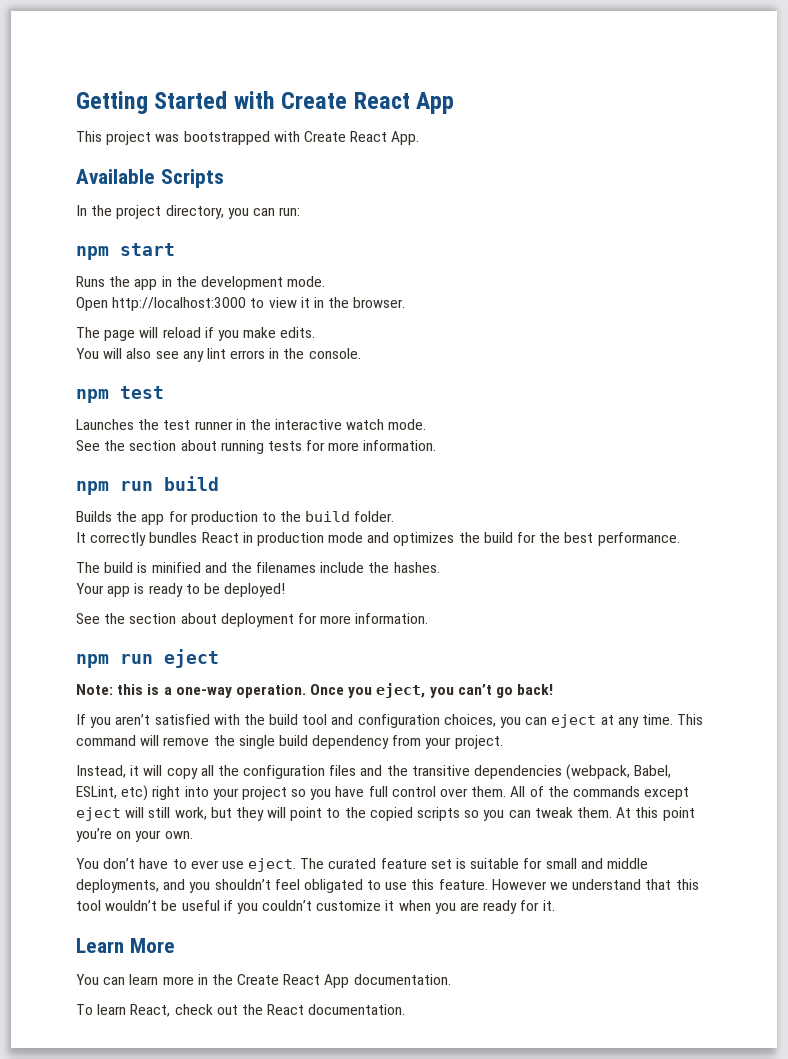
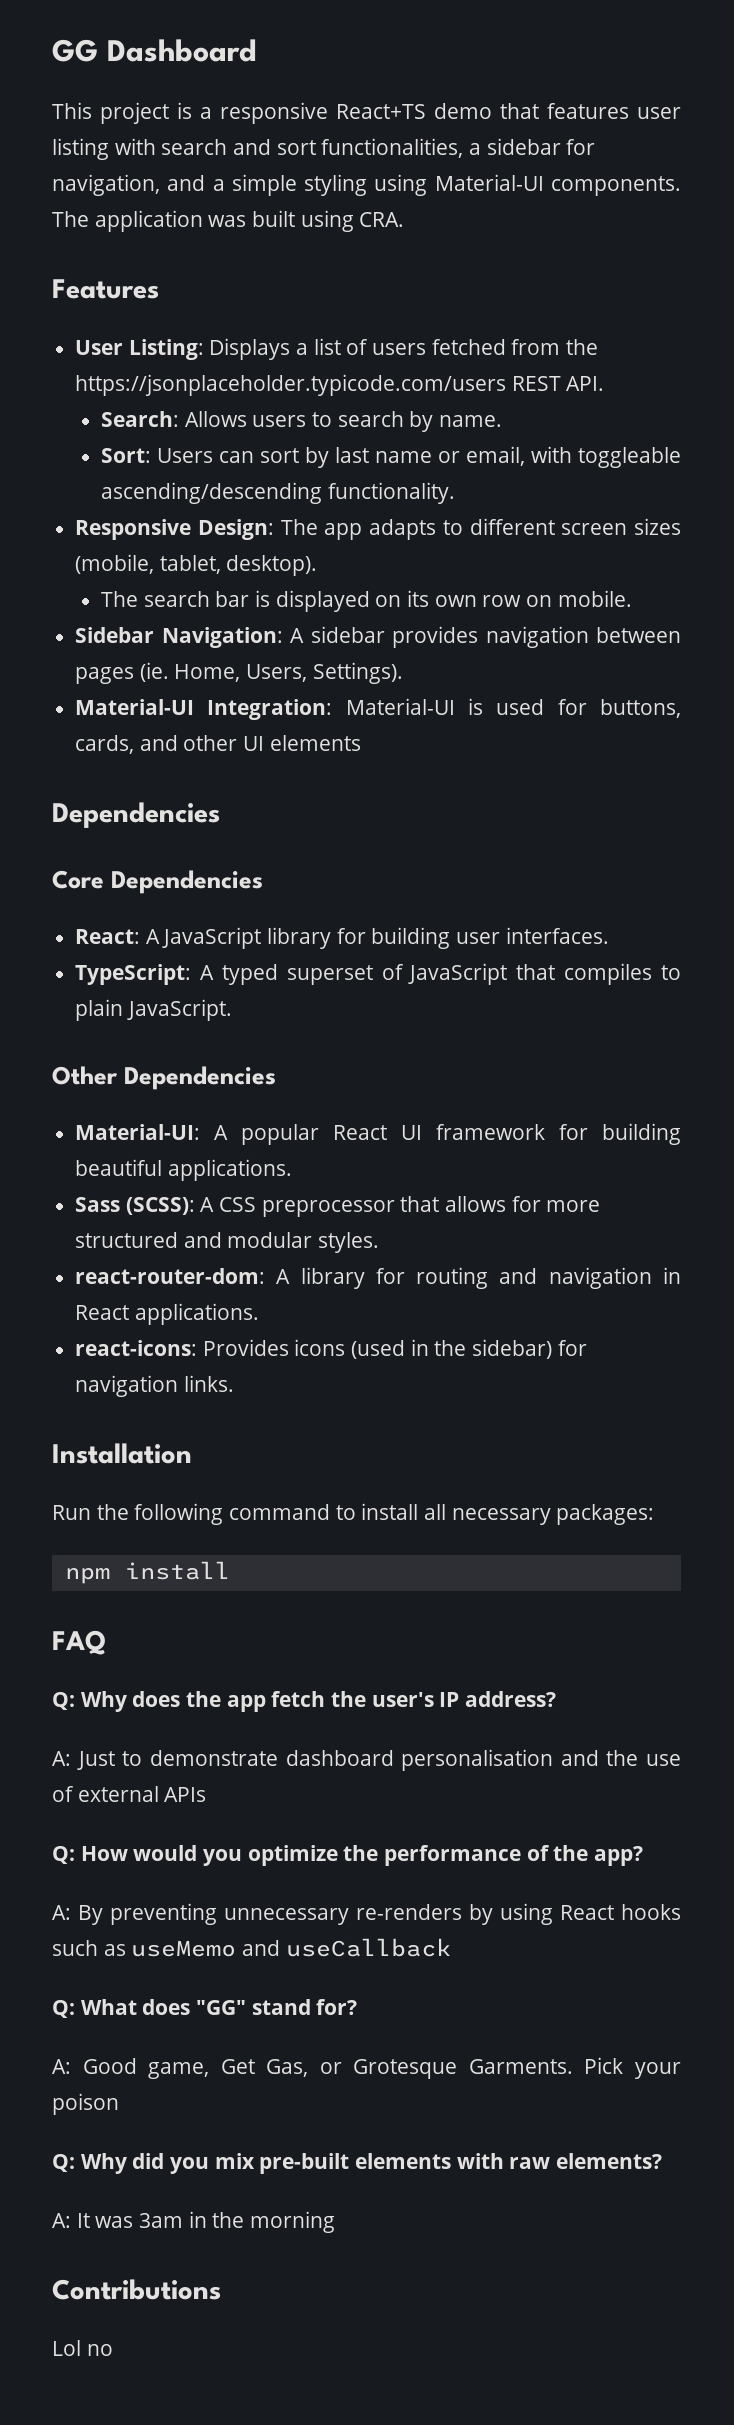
- Getting Started with Create React App
- This project was bootstrapped with Create React App.
- Available Scripts
- In the project directory, you can run:
- npm start
- Runs the app in the development mode.
- Open http://localhost:3000 to view it in the browser.
- The page will reload if you make edits.
- You will also see any lint errors in the console.
- npm test
- Launches the test runner in the interactive watch mode.
- See the section about running tests for more information.
- npm run build
- Builds the app for production to the build folder.
- It correctly bundles React in production mode and optimizes the build for the best performance.
- The build is minified and the filenames include the hashes.
- Your app is ready to be deployed!
- See the section about deployment for more information.
- npm run eject
- Note: this is a one-way operation. Once you eject, you can’t go back!
- If you aren’t satisfied with the build tool and configuration choices, you can eject at any time. This command will remove the single build dependency from your project.
- Instead, it will copy all the configuration files and the transitive dependencies (webpack, Babel, ESLint, etc) right into your project so you have full control over them. All of the commands except eject will still work, but they will point to the copied scripts so you can tweak them. At this point you’re on your own.
- You don’t have to ever use eject. The curated feature set is suitable for small and middle deployments, and you shouldn’t feel obligated to use this feature. However we understand that this tool wouldn’t be useful if you couldn’t customize it when you are ready for it.
- Learn More
- You can learn more in the Create React App documentation.
- To learn React, check out the React documentation.
+ GG Dashboard
+ This project is a responsive React+TS demo that features user listing with search and sort functionalities, a sidebar for navigation, and a simple styling using Material-UI components. The application was built using CRA.
+ Features
+ User Listing: Displays a list of users fetched from the https://jsonplaceholder.typicode.com/users REST API.
+ Search: Allows users to search by name.
+ Sort: Users can sort by last name or email, with toggleable ascending/descending functionality.
+ Responsive Design: The app adapts to different screen sizes (mobile, tablet, desktop).
+ The search bar is displayed on its own row on mobile.
+ Sidebar Navigation: A sidebar provides navigation between pages (ie. Home, Users, Settings).
+ Material-UI Integration: Material-UI is used for buttons, cards, and other UI elements
+ Dependencies
+ Core Dependencies
+ React: A JavaScript library for building user interfaces.
+ TypeScript: A typed superset of JavaScript that compiles to plain JavaScript.
+ Other Dependencies
+ Material-UI: A popular React UI framework for building beautiful applications.
+ Sass (SCSS): A CSS preprocessor that allows for more structured and modular styles.
+ react-router-dom: A library for routing and navigation in React applications.
+ react-icons: Provides icons (used in the sidebar) for navigation links.
+ Installation
+ Run the following command to install all necessary packages:
+ npm install
+ FAQ
+ Q: Why does the app fetch the user's IP address?
+ A: Just to demonstrate dashboard personalisation and the use of external APIs
+ Q: How would you optimize the performance of the app?
+ A: By preventing unnecessary re-renders by using React hooks such as useMemo and useCallback
+ Q: What does "GG" stand for?
+ A: Good game, Get Gas, or Grotesque Garments. Pick your poison
+ Q: Why did you mix pre-built elements with raw elements?
+ A: It was 3am in the morning
+ Contributions
+ Lol no

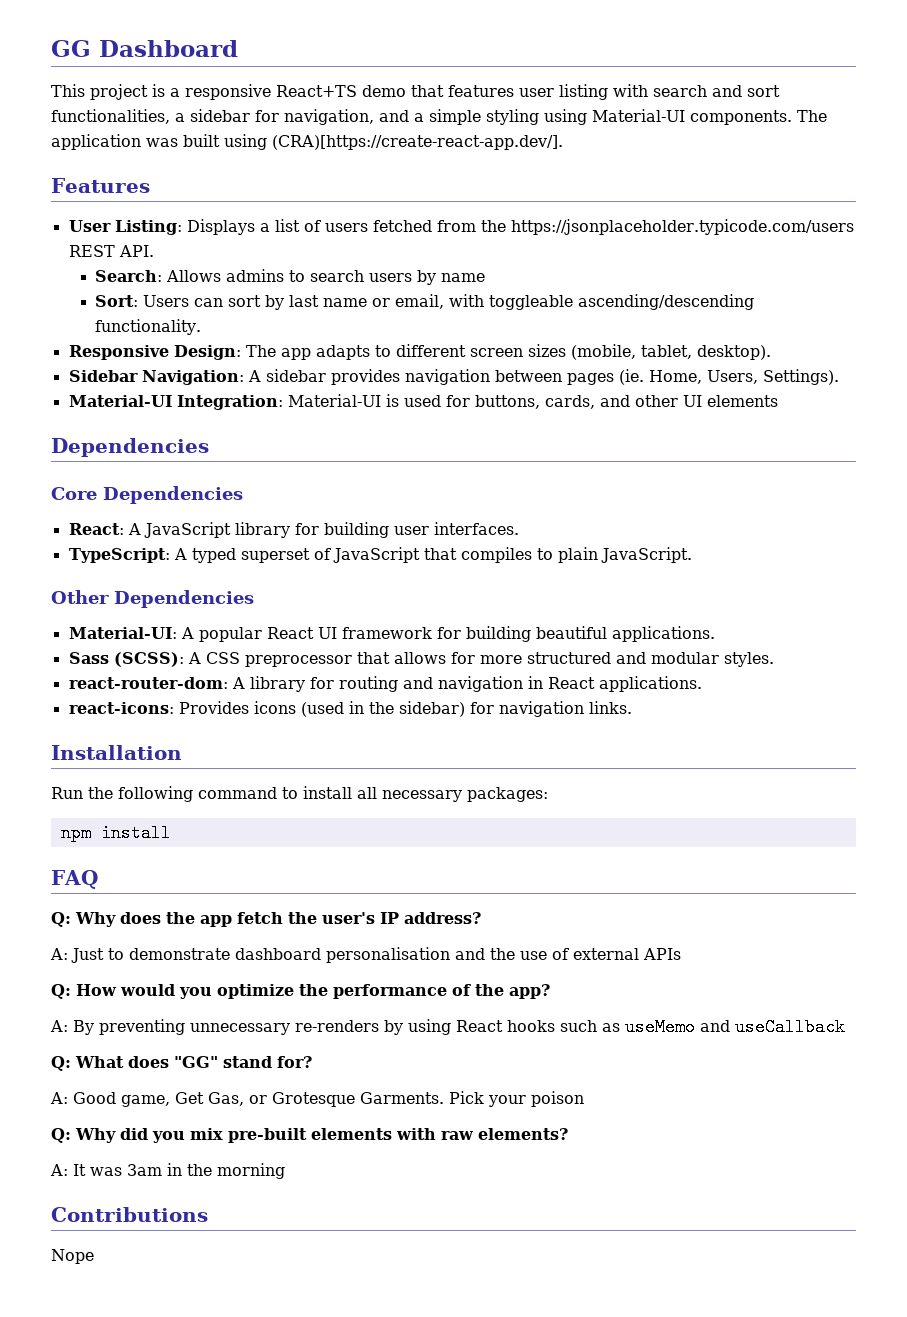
- The application was built using CRA.
+ The application was built using (CRA)[https://create-react-app.dev/].
- Search: Allows users to search by name.
+ Search: Allows admins to search users by name
- The search bar is displayed on its own row on mobile.
- Lol no
+ Nope

